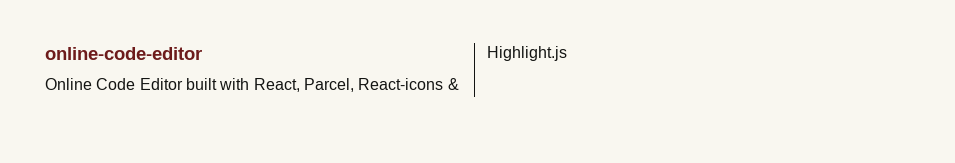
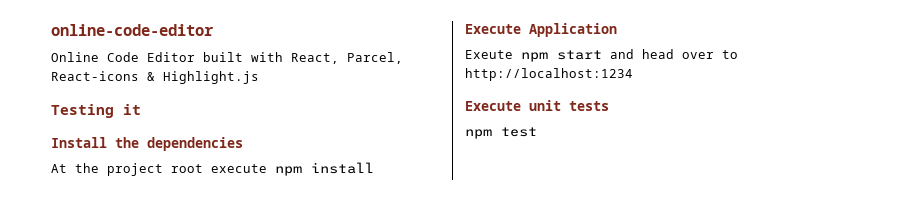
+ Testing it
+ Install the dependencies
+ At the project root execute npm install
+ Execute Application
+ Exeute npm start and head over to http://localhost:1234
+ Execute unit tests
+ npm test

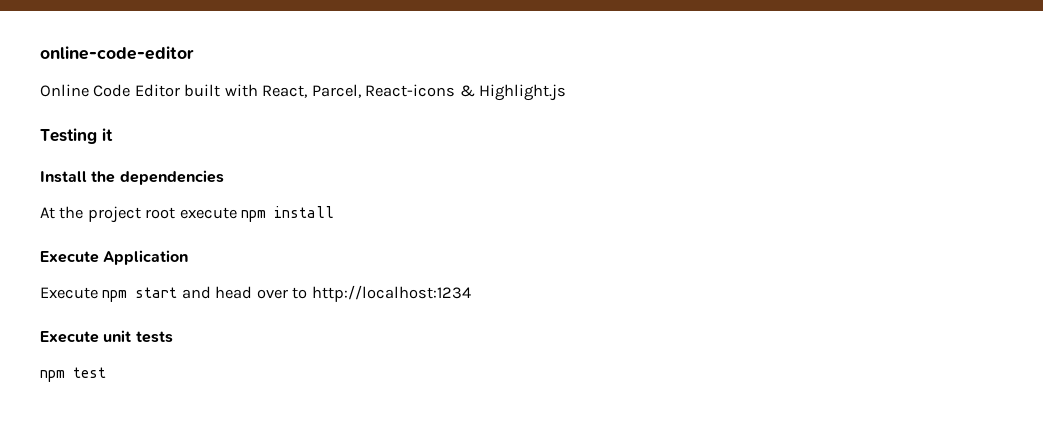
- Exeute npm start and head over to http://localhost:1234
+ Execute npm start and head over to http://localhost:1234

